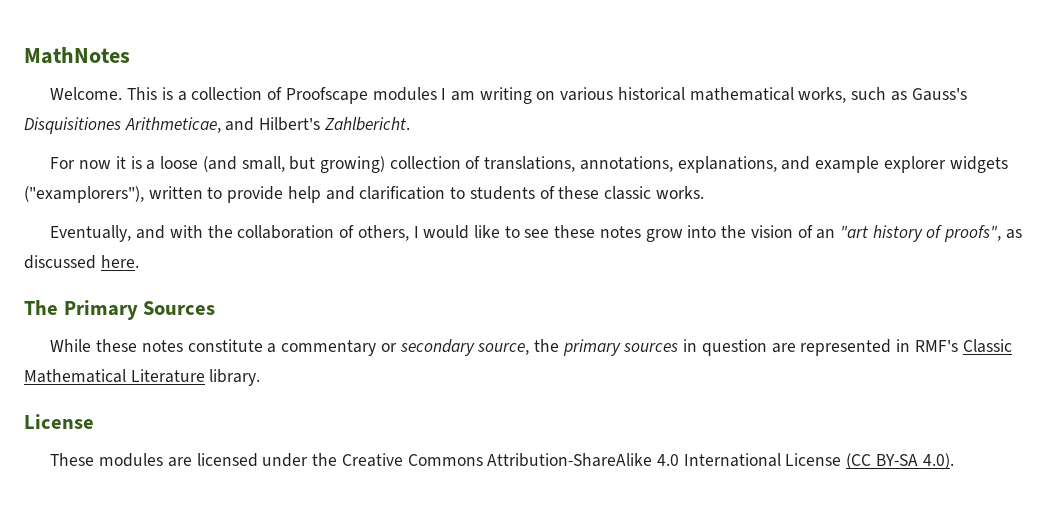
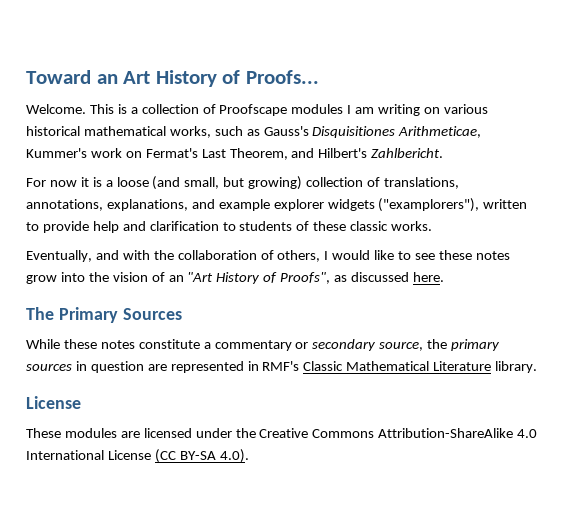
- MathNotes
+ Toward an Art History of Proofs...
- This is a collection of Proofscape modules I am writing on various historical mathematical works, such as Gauss's Disquisitiones Arithmeticae, and Hilbert's Zahlbericht.
+ This is a collection of Proofscape modules I am writing on various historical mathematical works, such as Gauss's Disquisitiones Arithmeticae, Kummer's work on Fermat's Last Theorem, and Hilbert's Zahlbericht.
- Eventually, and with the collaboration of others, I would like to see these notes grow into the vision of an "art history of proofs", as discussed here.
+ Eventually, and with the collaboration of others, I would like to see these notes grow into the vision of an "Art History of Proofs", as discussed here.

